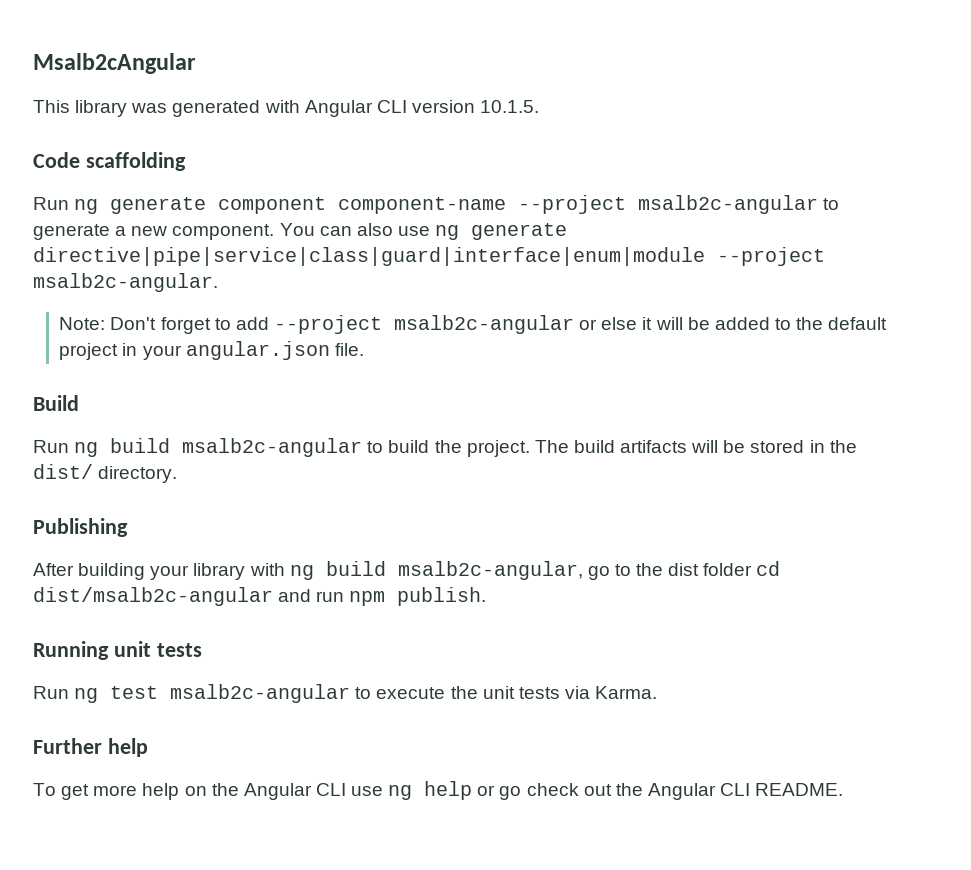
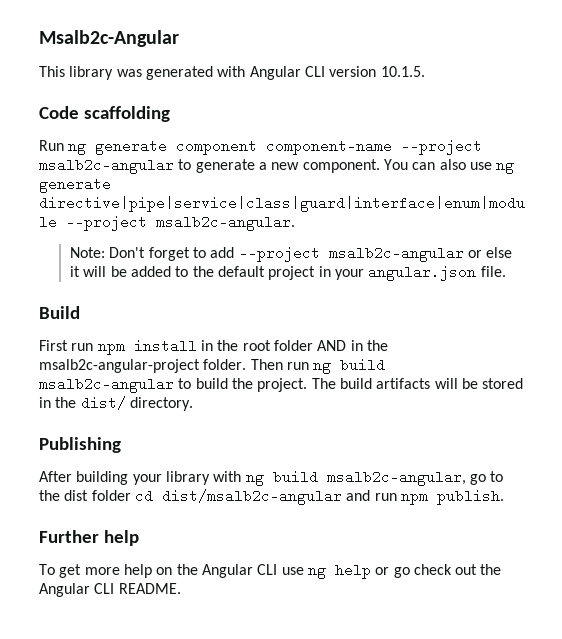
- Msalb2cAngular
+ Msalb2c-Angular
- Run ng build msalb2c-angular to build the project.
+ First run npm install in the root folder AND in the msalb2c-angular-project folder. Then run ng build msalb2c-angular to build the project.
- Running unit tests
- Run ng test msalb2c-angular to execute the unit tests via Karma.

